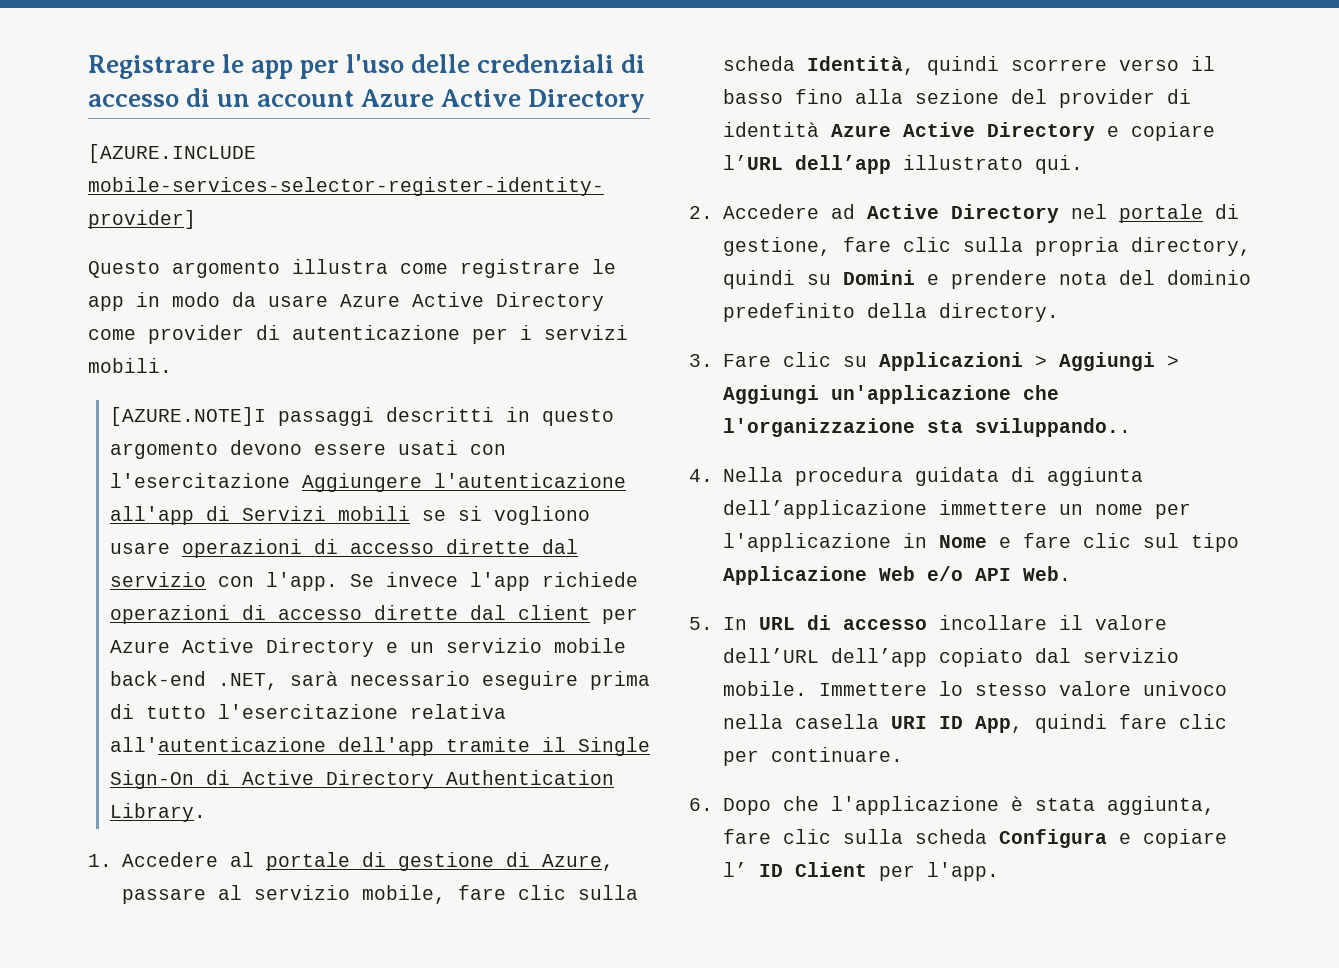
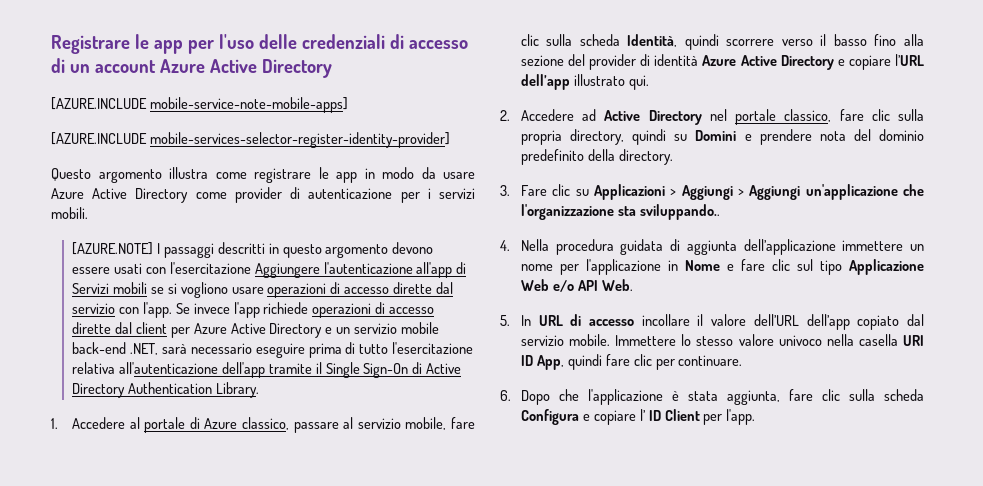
+ [AZURE.INCLUDE mobile-service-note-mobile-apps]
- [AZURE.NOTE]I passaggi descritti in questo argomento devono essere usati con l'esercitazione Aggiungere l'autenticazione all'app di Servizi mobili se si vogliono usare operazioni di accesso dirette dal servizio con l'app.
+ [AZURE.NOTE] I passaggi descritti in questo argomento devono essere usati con l'esercitazione Aggiungere l'autenticazione all'app di Servizi mobili se si vogliono usare operazioni di accesso dirette dal servizio con l'app.
- 1. Accedere al portale di gestione di Azure, passare al servizio mobile, fare clic sulla scheda Identità, quindi scorrere verso il basso fino alla sezione del provider di identità Azure Active Directory e copiare l’URL dell’app illustrato qui.
+ 1. Accedere al portale di Azure classico, passare al servizio mobile, fare clic sulla scheda Identità, quindi scorrere verso il basso fino alla sezione del provider di identità Azure Active Directory e copiare l’URL dell’app illustrato qui.
- 2. Accedere ad Active Directory nel portale di gestione, fare clic sulla propria directory, quindi su Domini e prendere nota del dominio predefinito della directory.
+ 2. Accedere ad Active Directory nel portale classico, fare clic sulla propria directory, quindi su Domini e prendere nota del dominio predefinito della directory.

